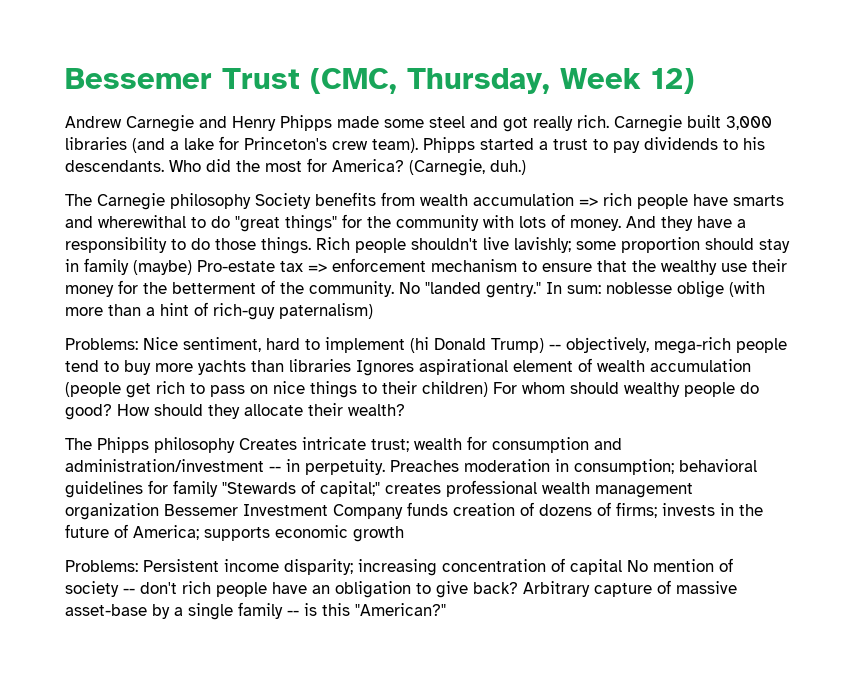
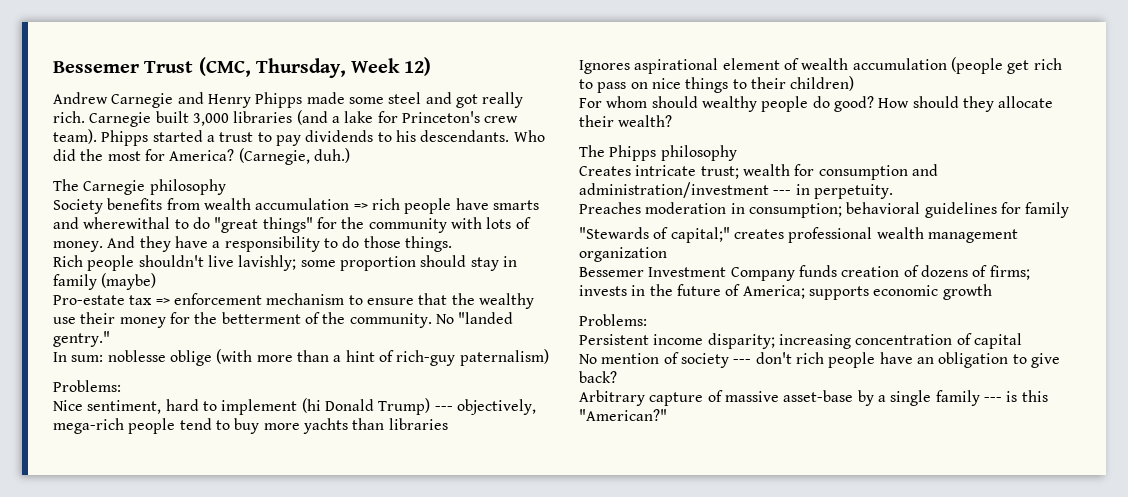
- The Carnegie philosophy Society benefits from wealth accumulation => rich people have smarts and wherewithal to do "great things" for the community with lots of money.
+ The Carnegie philosophy
+ Society benefits from wealth accumulation => rich people have smarts and wherewithal to do "great things" for the community with lots of money.
- And they have a responsibility to do those things. Rich people shouldn't live lavishly; some proportion should stay in family (maybe) Pro-estate tax => enforcement mechanism to ensure that the wealthy use their money for the betterment of the community.
+ And they have a responsibility to do those things.
+ Rich people shouldn't live lavishly; some proportion should stay in family (maybe)
+ Pro-estate tax => enforcement mechanism to ensure that the wealthy use their money for the betterment of the community.
- No "landed gentry." In sum: noblesse oblige (with more than a hint of rich-guy paternalism)
- Problems: Nice sentiment, hard to implement (hi Donald Trump) -- objectively, mega-rich people tend to buy more yachts than libraries Ignores aspirational element of wealth accumulation (people get rich to pass on nice things to their children) For whom should wealthy people do good?
+ No "landed gentry."
+ In sum: noblesse oblige (with more than a hint of rich-guy paternalism)
+ Problems:
+ Nice sentiment, hard to implement (hi Donald Trump) --- objectively, mega-rich people tend to buy more yachts than libraries
+ Ignores aspirational element of wealth accumulation (people get rich to pass on nice things to their children)
+ For whom should wealthy people do good?
- The Phipps philosophy Creates intricate trust; wealth for consumption and administration/investment -- in perpetuity. Preaches moderation in consumption; behavioral guidelines for family "Stewards of capital;" creates professional wealth management organization Bessemer Investment Company funds creation of dozens of firms; invests in the future of America; supports economic growth
- Problems: Persistent income disparity;
+ The Phipps philosophy
+ Creates intricate trust; wealth for consumption and administration/investment --- in perpetuity.
+ Preaches moderation in consumption; behavioral guidelines for family
+ "Stewards of capital;" creates professional wealth management organization
+ Bessemer Investment Company funds creation of dozens of firms; invests in the future of America; supports economic growth
+ Problems:
+ Persistent income disparity;
- increasing concentration of capital No mention of society -- don't rich people have an obligation to give back? Arbitrary capture of massive asset-base by a single family -- is this "American?"
+ increasing concentration of capital
+ No mention of society --- don't rich people have an obligation to give back?
+ Arbitrary capture of massive asset-base by a single family --- is this "American?"

